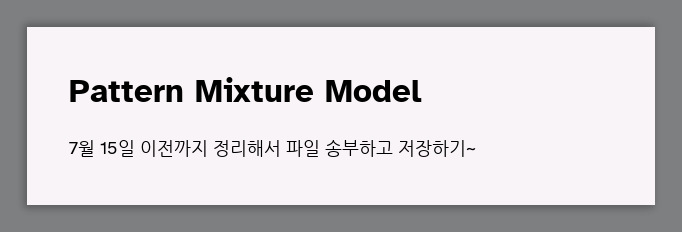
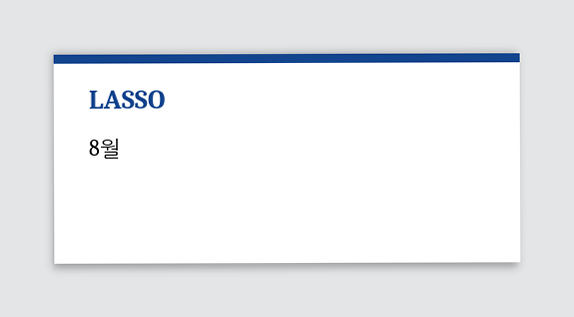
- Pattern Mixture Model
- 7월 15일 이전까지 정리해서 파일 송부하고 저장하기~
+ LASSO
+ 8월

